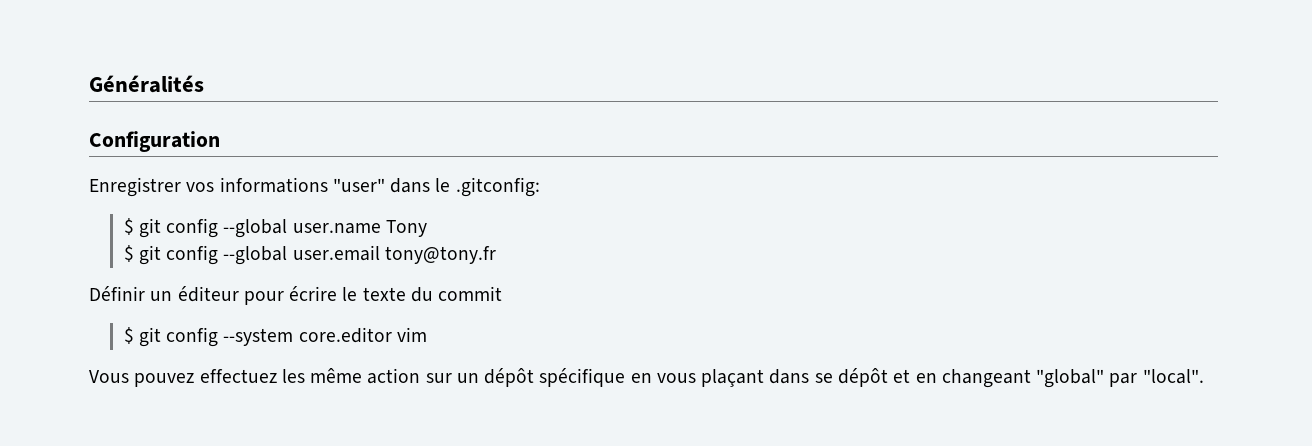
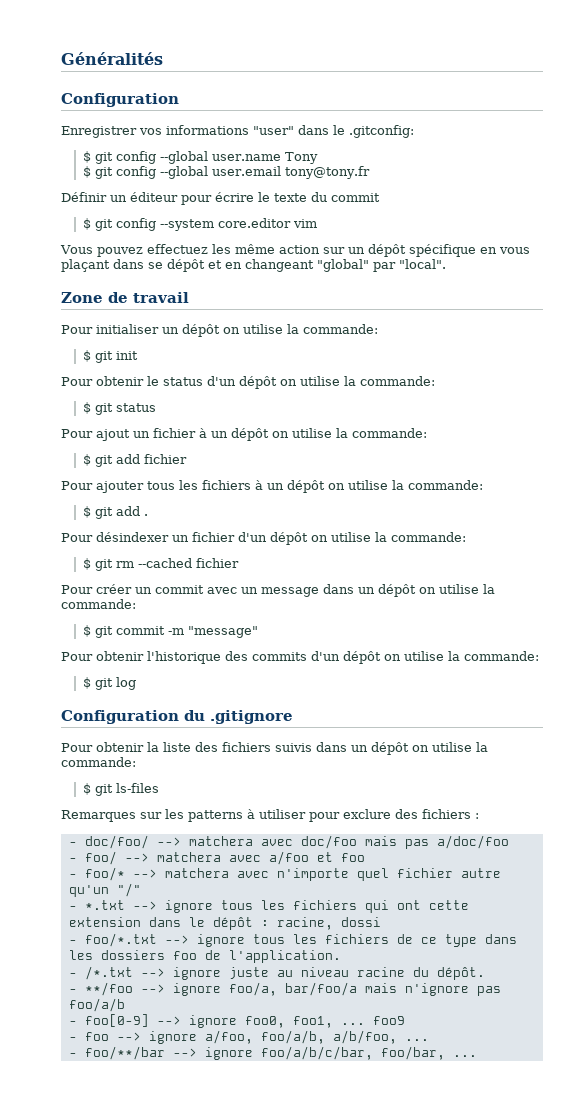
+ Zone de travail
+ Pour initialiser un dépôt on utilise la commande:
+ $ git init
+ Pour obtenir le status d'un dépôt on utilise la commande:
+ $ git status
+ Pour ajout un fichier à un dépôt on utilise la commande:
+ $ git add fichier
+ Pour ajouter tous les fichiers à un dépôt on utilise la commande:
+ $ git add .
+ Pour désindexer un fichier d'un dépôt on utilise la commande:
+ $ git rm --cached fichier
+ Pour créer un commit avec un message dans un dépôt on utilise la commande:
+ $ git commit -m "message"
+ Pour obtenir l'historique des commits d'un dépôt on utilise la commande:
+ $ git log
+ Configuration du .gitignore
+ Pour obtenir la liste des fichiers suivis dans un dépôt on utilise la commande:
+ $ git ls-files
+ Remarques sur les patterns à utiliser pour exclure des fichiers :
+ - doc/foo/ --> matchera avec doc/foo mais pas a/doc/foo
+ - foo/ --> matchera avec a/foo et foo
+ - foo/* --> matchera avec n'importe quel fichier autre qu'un "/"
+ - *.txt --> ignore tous les fichiers qui ont cette extension dans le dépôt : racine, dossi
+ - foo/*.txt --> ignore tous les fichiers de ce type dans les dossiers foo de l'application.
+ - /*.txt --> ignore juste au niveau racine du dépôt.
+ - **/foo --> ignore foo/a, bar/foo/a mais n'ignore pas foo/a/b
+ - foo[0-9] --> ignore foo0, foo1, ... foo9
+ - foo --> ignore a/foo, foo/a/b, a/b/foo, ...
+ - foo/**/bar --> ignore foo/a/b/c/bar, foo/bar, ...

